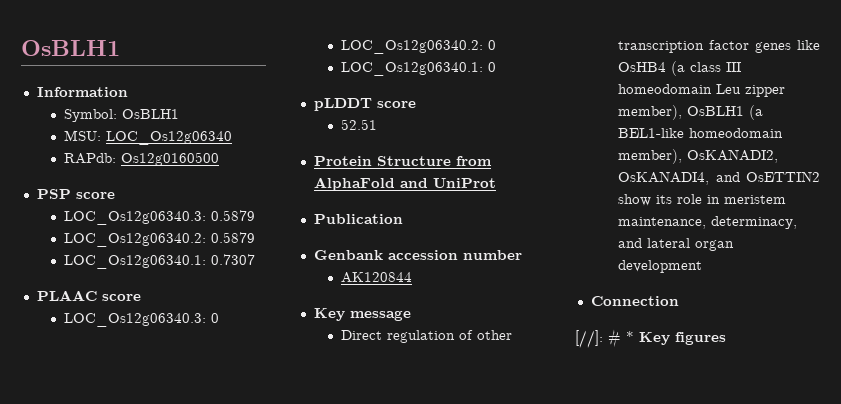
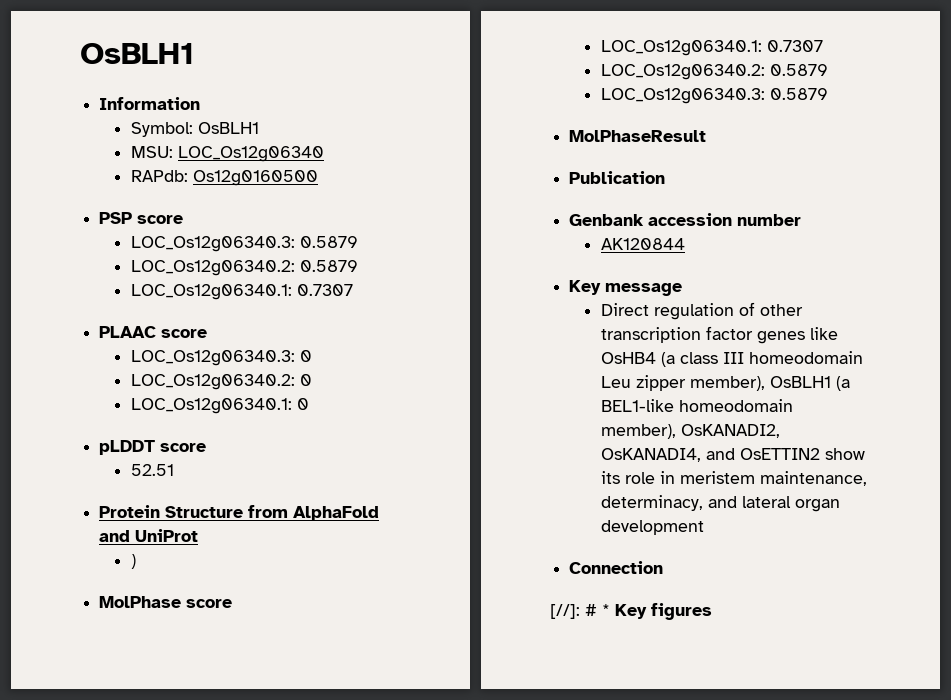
+ )
+ MolPhase score
+ LOC_Os12g06340.1: 0.7307
+ LOC_Os12g06340.2: 0.5879
+ LOC_Os12g06340.3: 0.5879
+ MolPhaseResult

